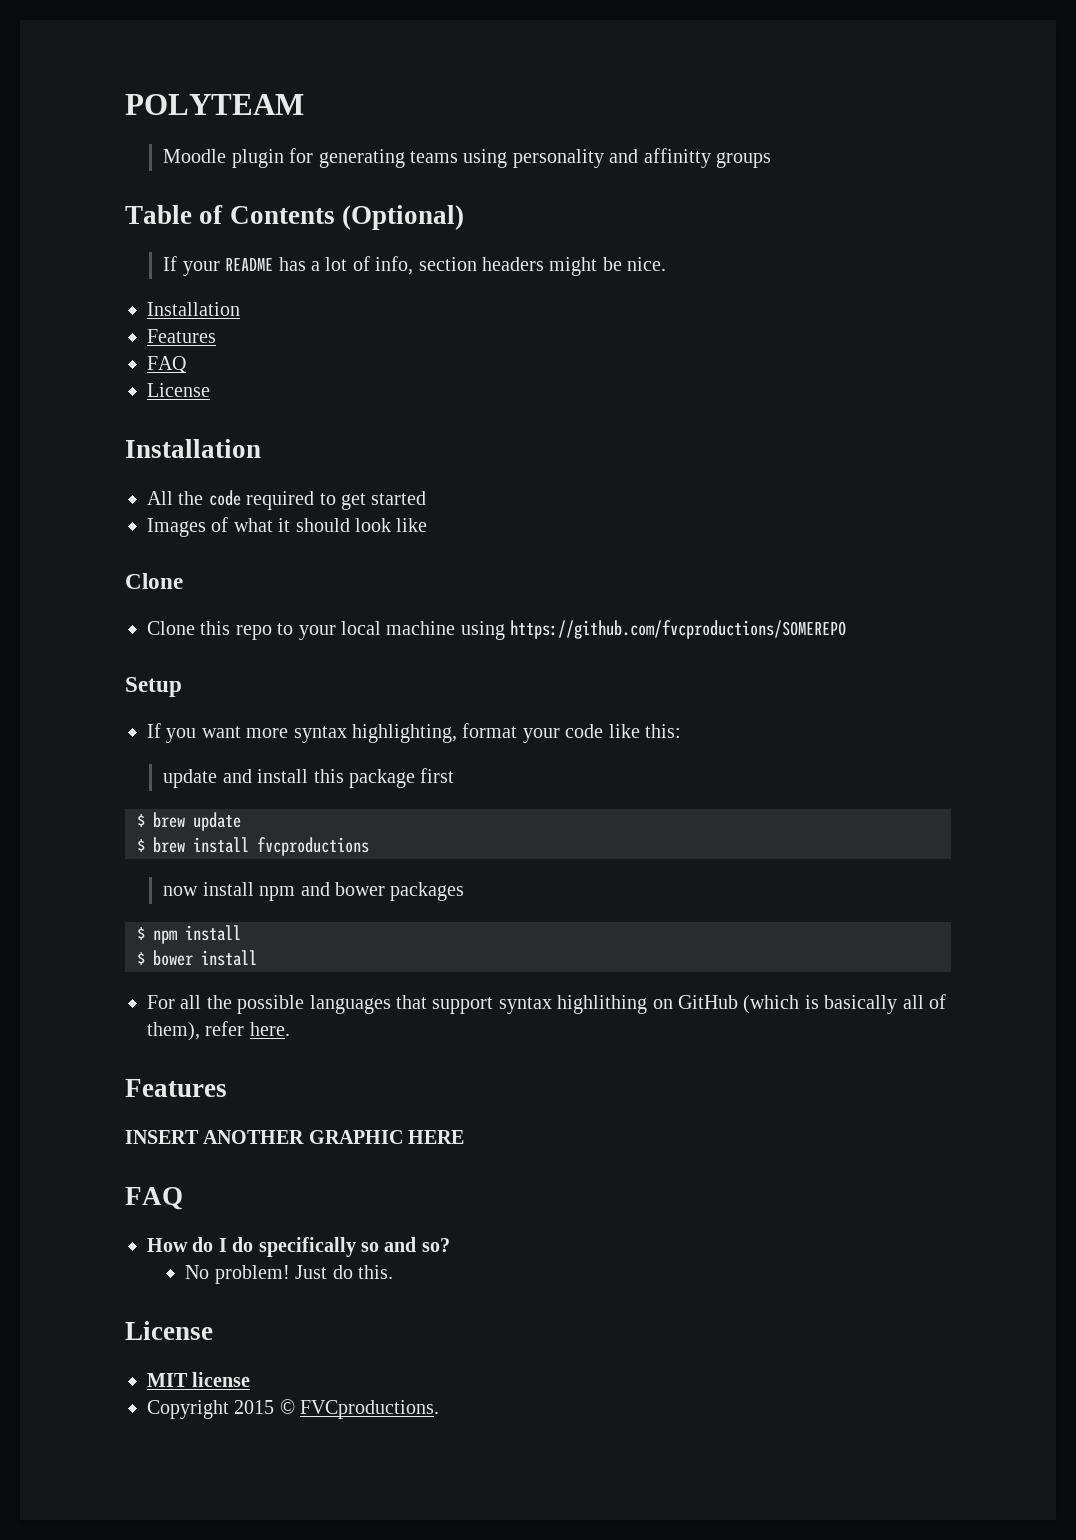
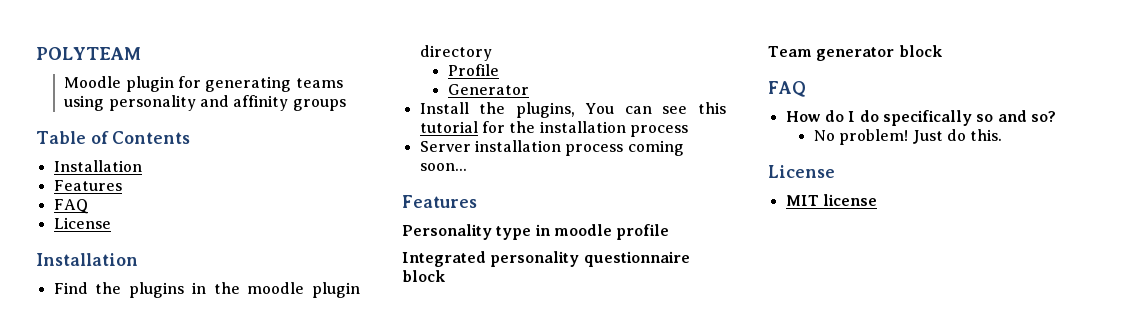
- Moodle plugin for generating teams using personality and affinitty groups
+ Moodle plugin for generating teams using personality and affinity groups
- Table of Contents (Optional)
- If your README has a lot of info, section headers might be nice.
+ Table of Contents
- All the code required to get started
- Images of what it should look like
- Clone
- Clone this repo to your local machine using https://github.com/fvcproductions/SOMEREPO
- Setup
- If you want more syntax highlighting, format your code like this:
- update and install this package first
- $ brew update
- $ brew install fvcproductions
- now install npm and bower packages
- $ npm install
- $ bower install
- For all the possible languages that support syntax highlithing on GitHub (which is basically all of them), refer here.
+ Find the plugins in the moodle plugin directory
+ Profile
+ Generator
+ Install the plugins, You can see this tutorial for the installation process
+ Server installation process coming soon...
  Features
- INSERT ANOTHER GRAPHIC HERE
+ Personality type in moodle profile
+ Integrated personality questionnaire block
+ Team generator block
- Copyright 2015 © FVCproductions.

